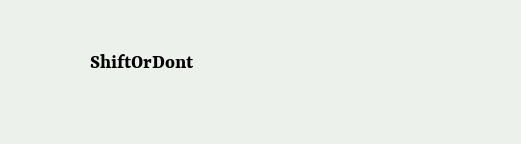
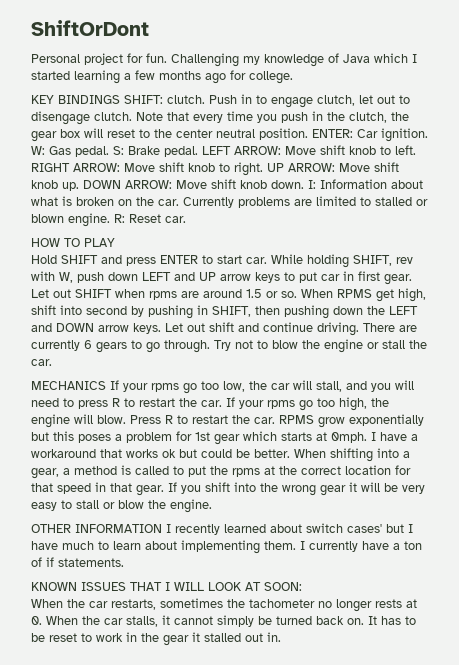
+ Personal project for fun. Challenging my knowledge of Java which I started learning a few months ago for college.
+ KEY BINDINGS SHIFT: clutch. Push in to engage clutch, let out to disengage clutch. Note that every time you push in the clutch, the gear box will reset to the center neutral position. ENTER: Car ignition. W: Gas pedal. S: Brake pedal. LEFT ARROW: Move shift knob to left. RIGHT ARROW: Move shift knob to right. UP ARROW: Move shift knob up. DOWN ARROW: Move shift knob down. I: Information about what is broken on the car. Currently problems are limited to stalled or blown engine. R: Reset car.
+ HOW TO PLAY
+ Hold SHIFT and press ENTER to start car. While holding SHIFT, rev with W, push down LEFT and UP arrow keys to put car in first gear. Let out SHIFT when rpms are around 1.5 or so. When RPMS get high, shift into second by pushing in SHIFT, then pushing down the LEFT and DOWN arrow keys. Let out shift and continue driving. There are currently 6 gears to go through. Try not to blow the engine or stall the car.
+ MECHANICS If your rpms go too low, the car will stall, and you will need to press R to restart the car. If your rpms go too high, the engine will blow. Press R to restart the car. RPMS grow exponentially but this poses a problem for 1st gear which starts at 0mph. I have a workaround that works ok but could be better. When shifting into a gear, a method is called to put the rpms at the correct location for that speed in that gear. If you shift into the wrong gear it will be very easy to stall or blow the engine.
+ OTHER INFORMATION I recently learned about switch cases' but I have much to learn about implementing them. I currently have a ton of if statements.
+ KNOWN ISSUES THAT I WILL LOOK AT SOON:
+ When the car restarts, sometimes the tachometer no longer rests at 0. When the car stalls, it cannot simply be turned back on. It has to be reset to work in the gear it stalled out in.

